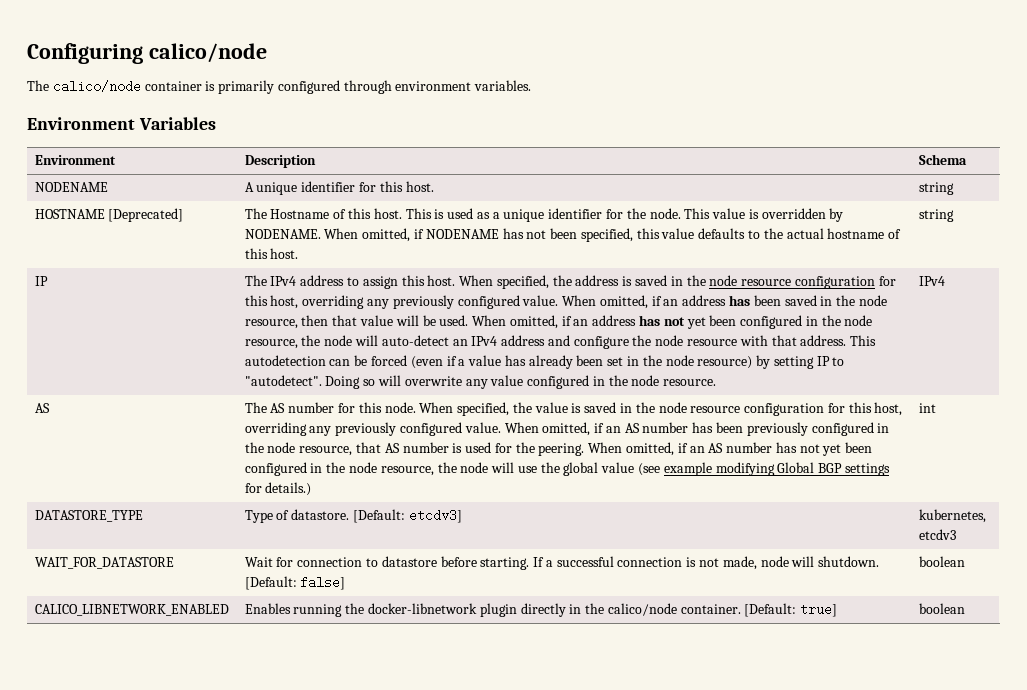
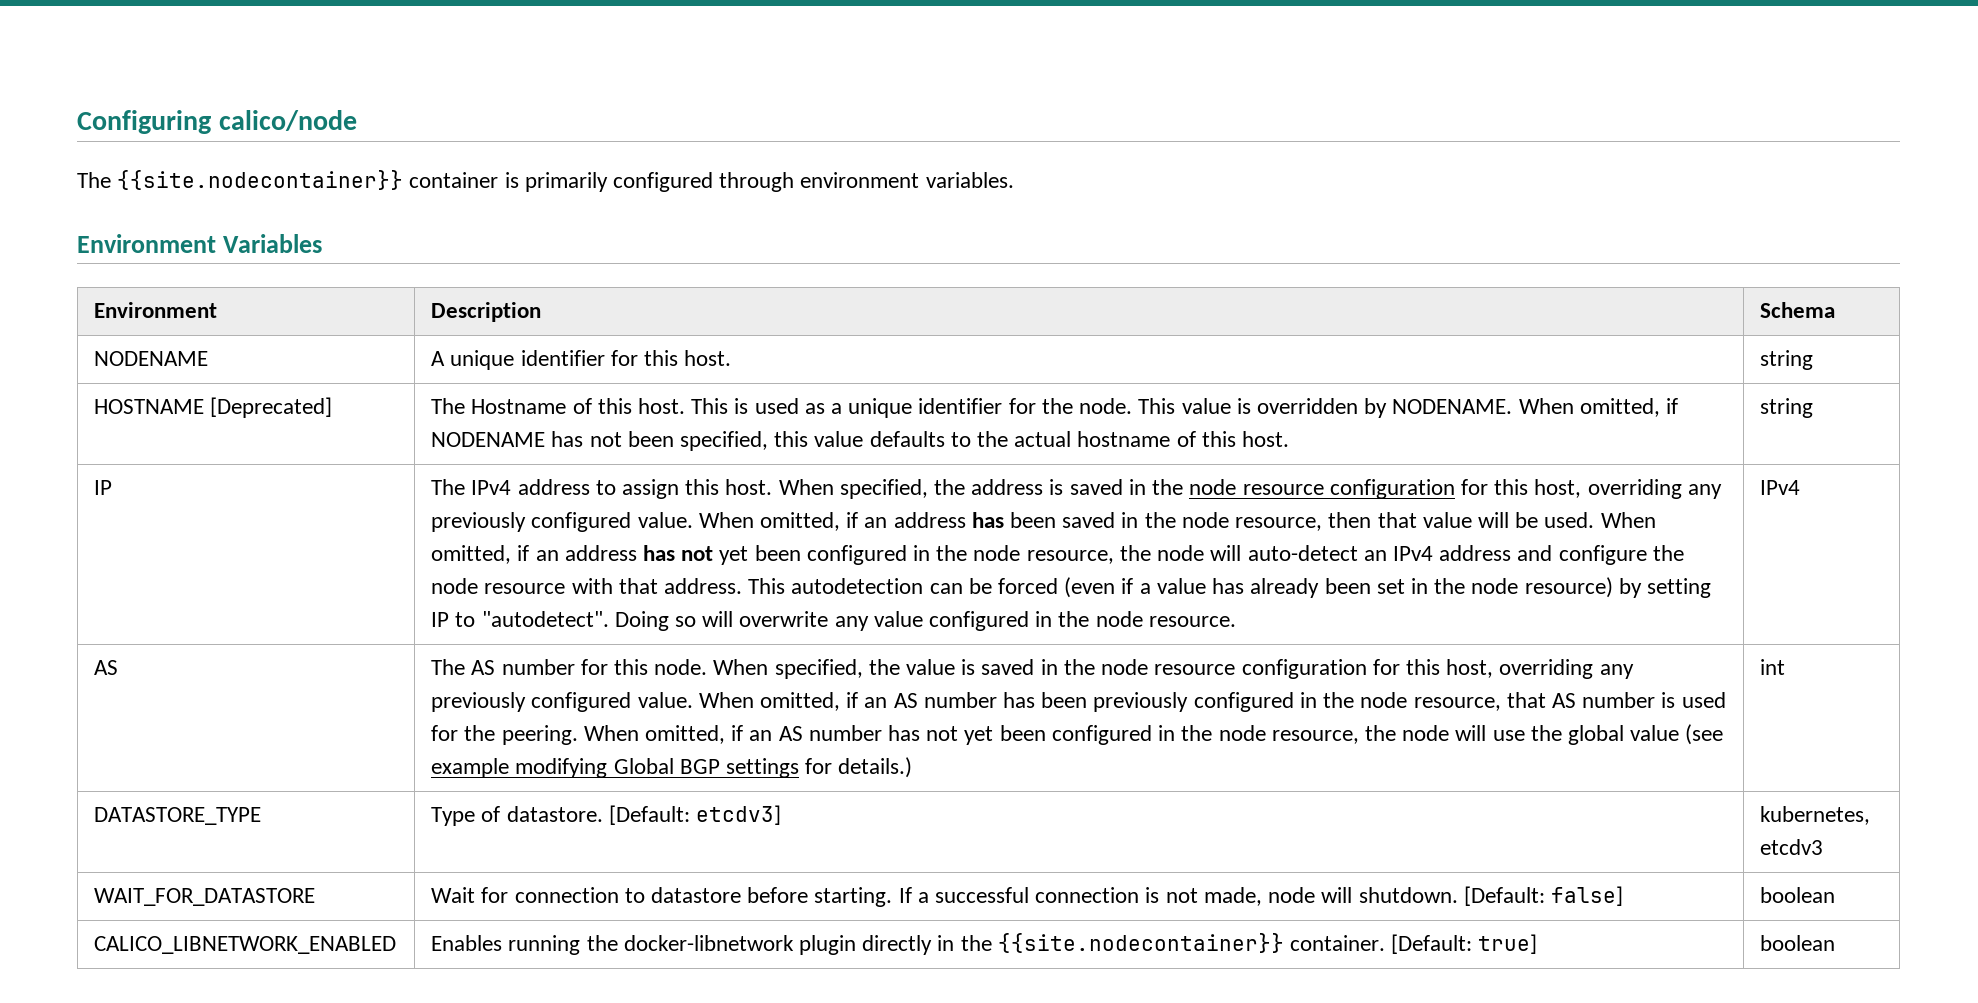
- The calico/node container is primarily configured through environment variables.
+ The {{site.nodecontainer}} container is primarily configured through environment variables.
- CALICO_LIBNETWORK_ENABLED | Enables running the docker-libnetwork plugin directly in the calico/node container. [Default: true] | boolean
+ CALICO_LIBNETWORK_ENABLED | Enables running the docker-libnetwork plugin directly in the {{site.nodecontainer}} container. [Default: true] | boolean

